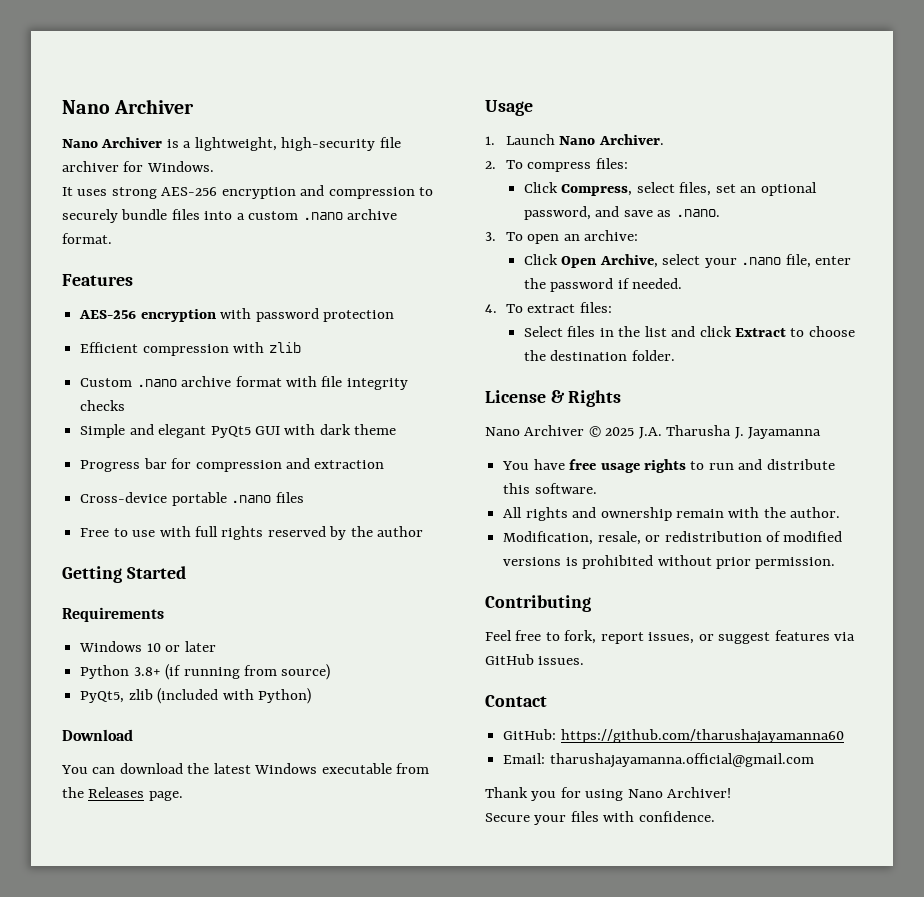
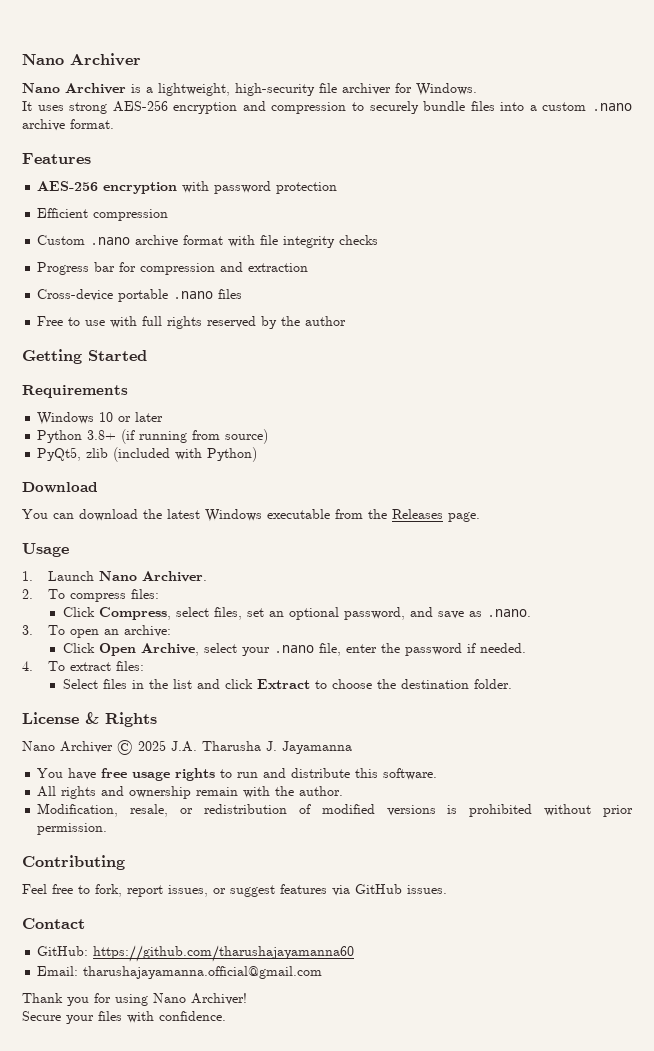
- Efficient compression with zlib
+ Efficient compression
- Simple and elegant PyQt5 GUI with dark theme

